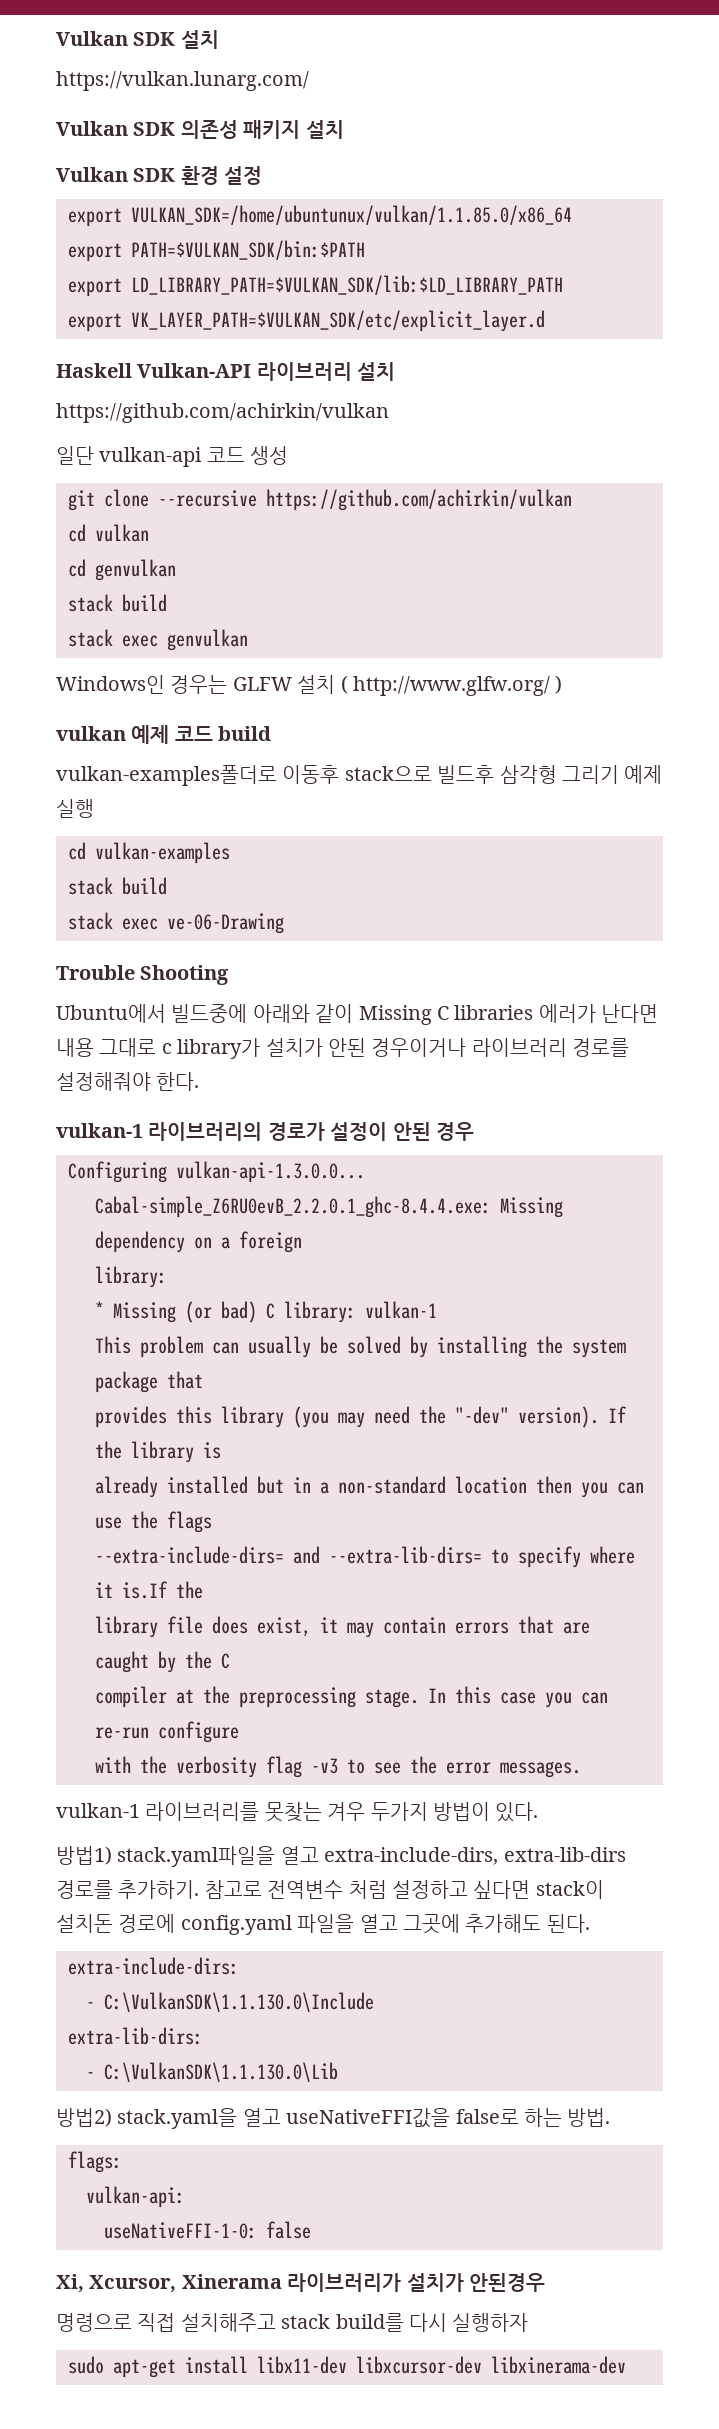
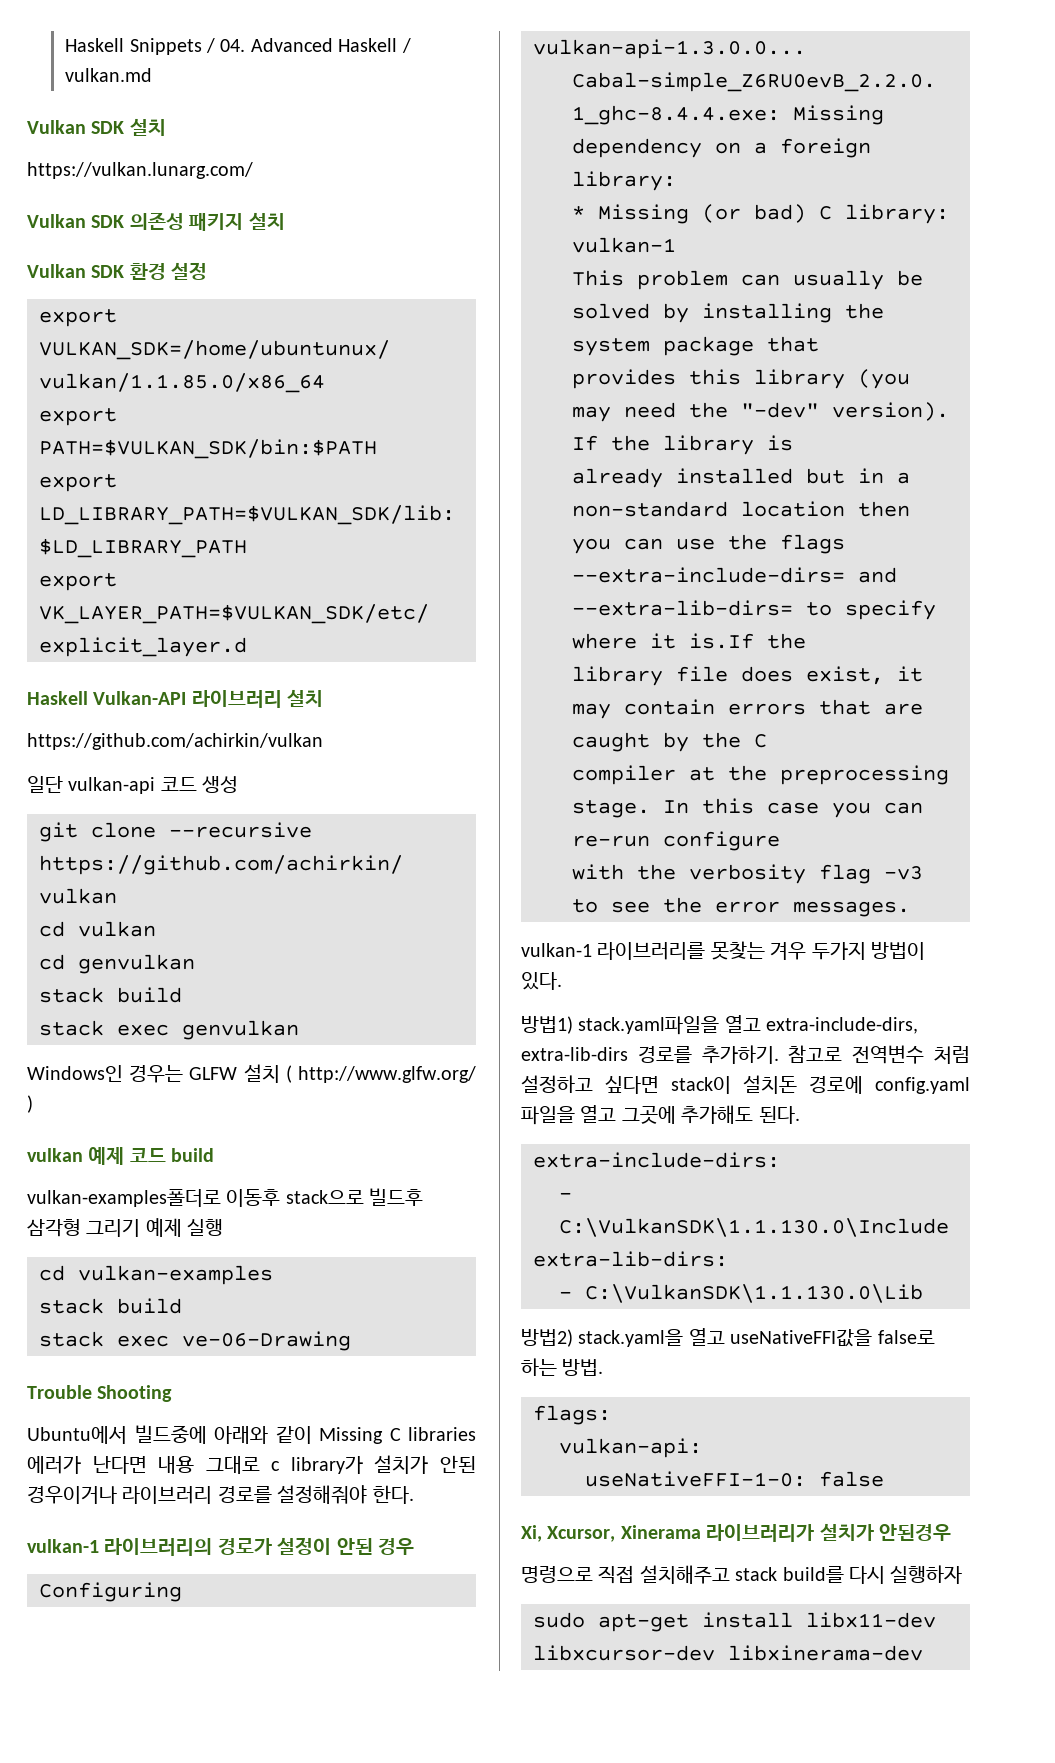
+ Haskell Snippets / 04. Advanced Haskell / vulkan.md

